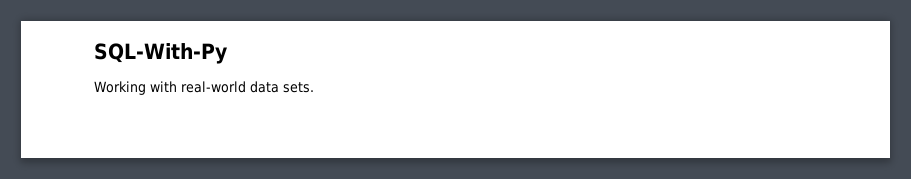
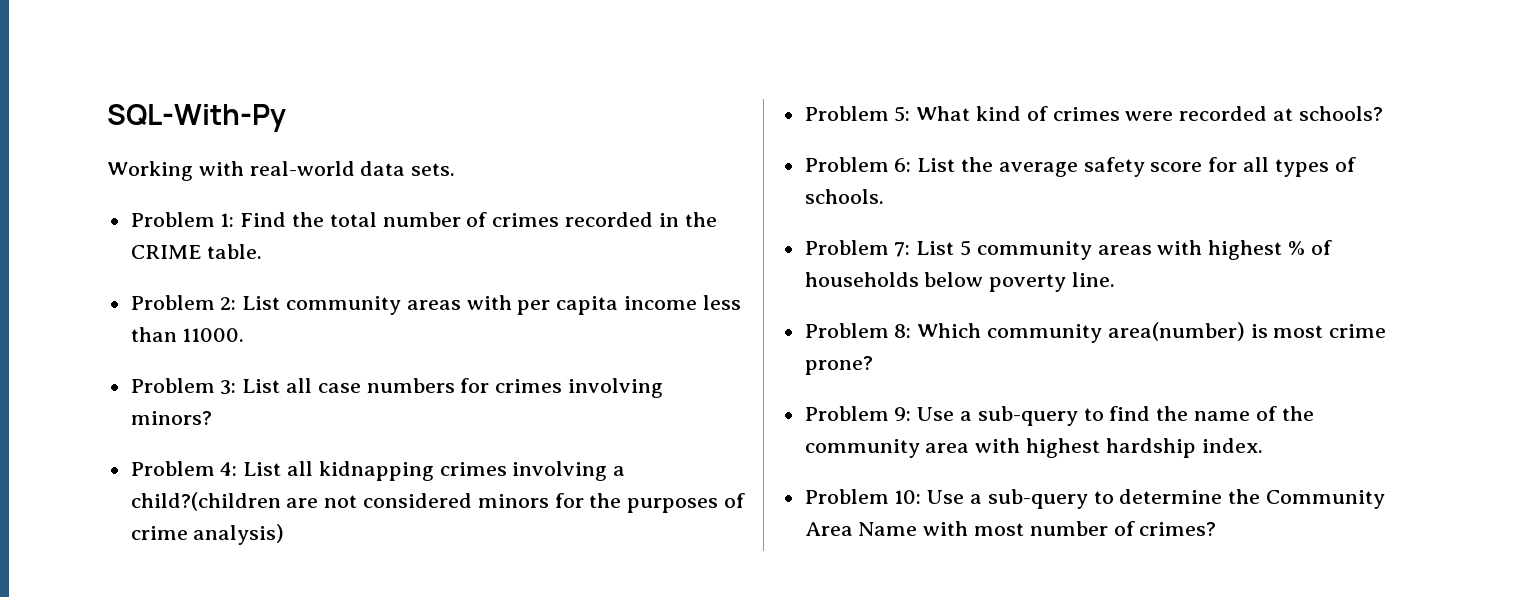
+ Problem 1: Find the total number of crimes recorded in the CRIME table.
+ Problem 2: List community areas with per capita income less than 11000.
+ Problem 3: List all case numbers for crimes involving minors?
+ Problem 4: List all kidnapping crimes involving a child?(children are not considered minors for the purposes of crime analysis)
+ Problem 5: What kind of crimes were recorded at schools?
+ Problem 6: List the average safety score for all types of schools.
+ Problem 7: List 5 community areas with highest % of households below poverty line.
+ Problem 8: Which community area(number) is most crime prone?
+ Problem 9: Use a sub-query to find the name of the community area with highest hardship index.
+ Problem 10: Use a sub-query to determine the Community Area Name with most number of crimes?

